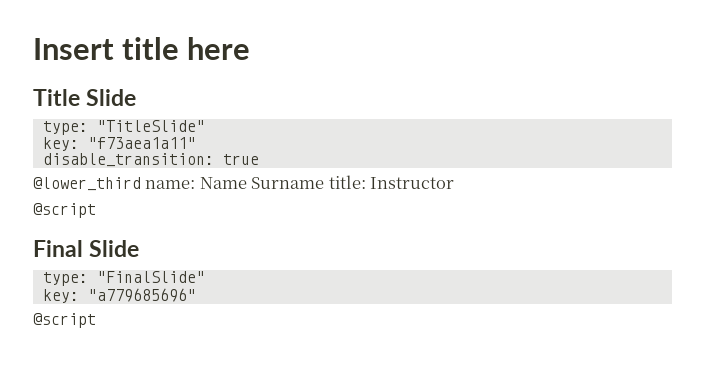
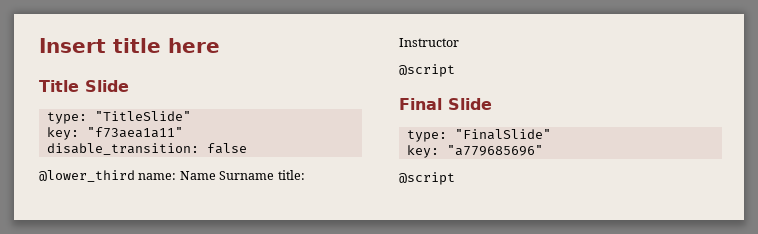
- disable_transition: true
+ disable_transition: false

